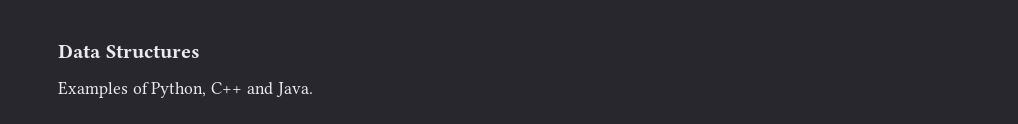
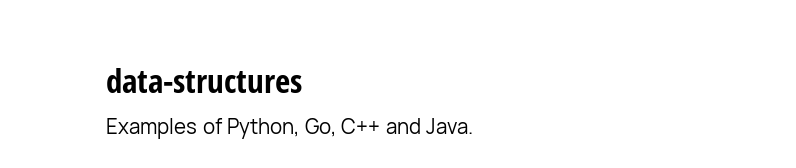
- Data Structures
+ data-structures
- Examples of Python, C++ and Java.
+ Examples of Python, Go, C++ and Java.

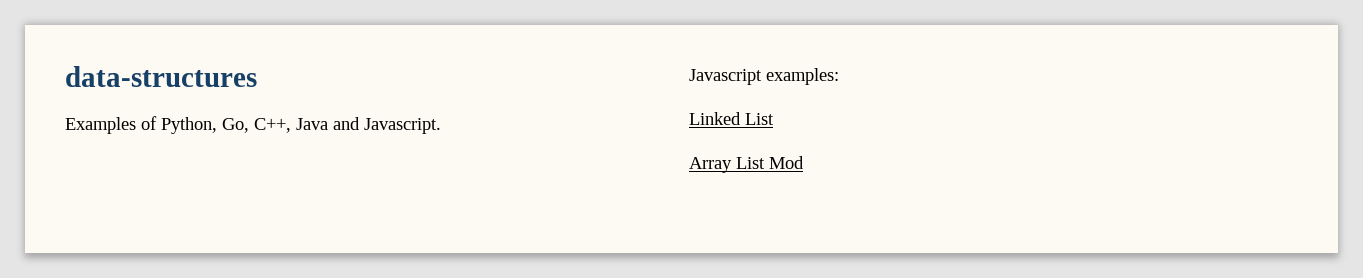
- Examples of Python, Go, C++ and Java.
+ Examples of Python, Go, C++, Java and Javascript.
+ Javascript examples:
+ Linked List
+ Array List Mod

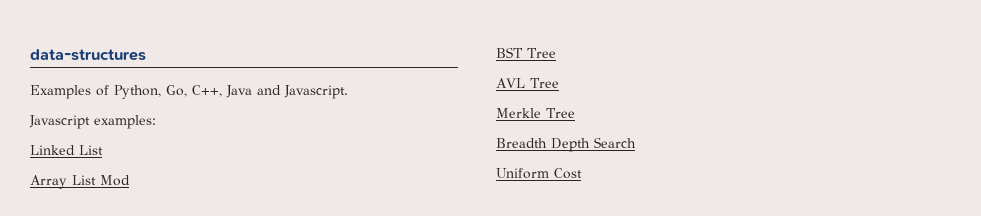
+ BST Tree
+ AVL Tree
+ Merkle Tree
+ Breadth Depth Search
+ Uniform Cost

